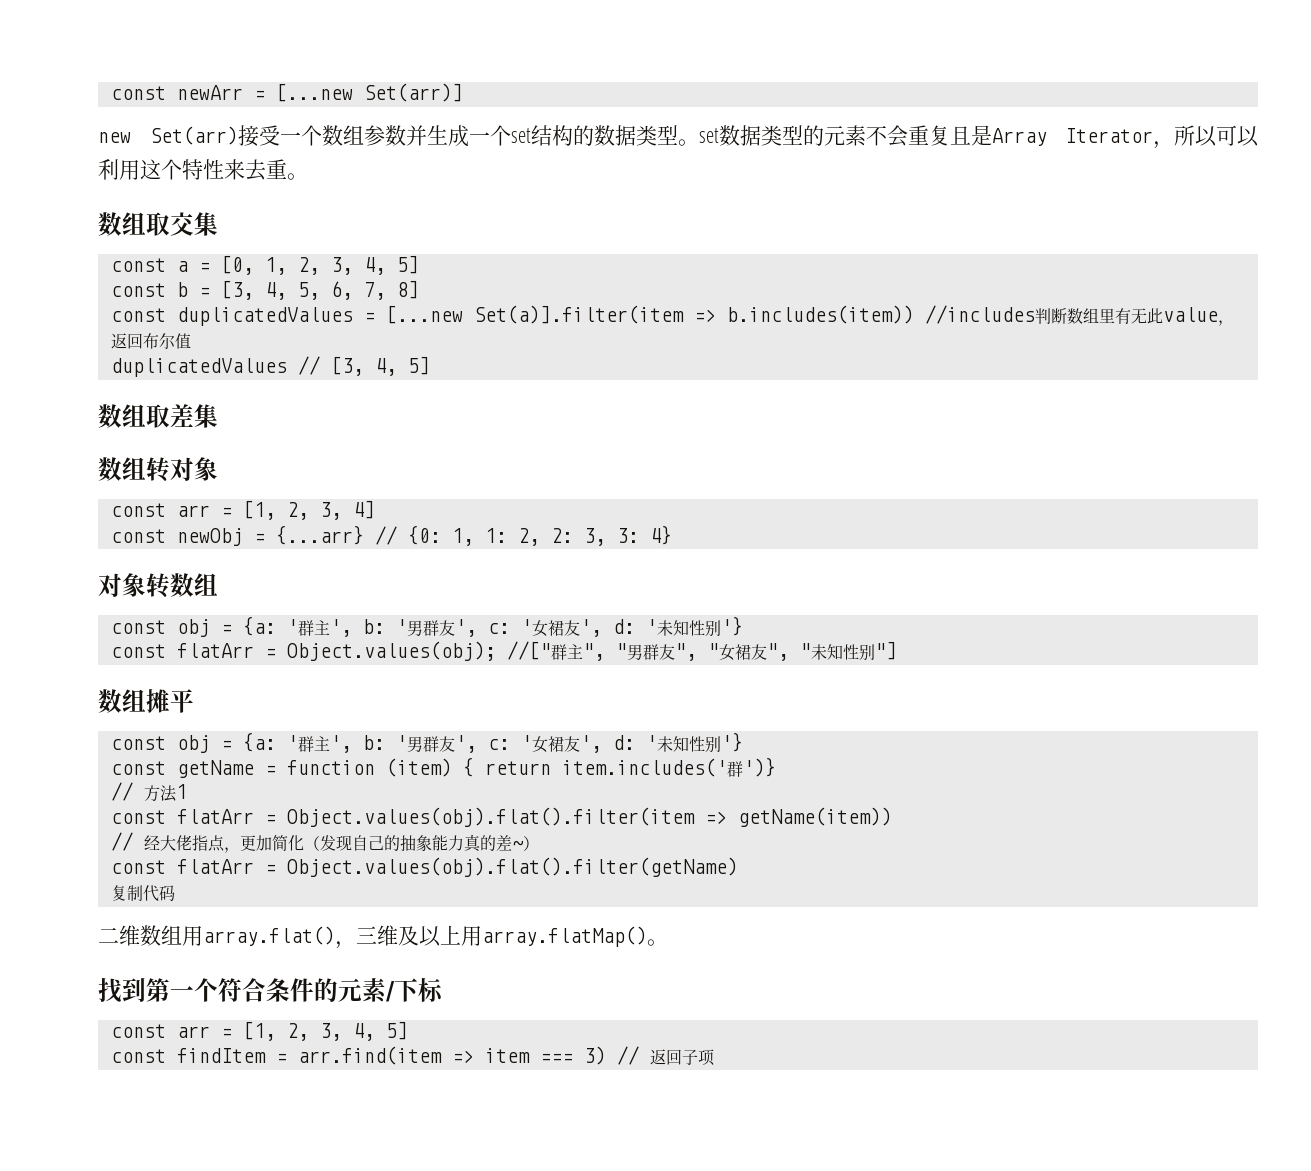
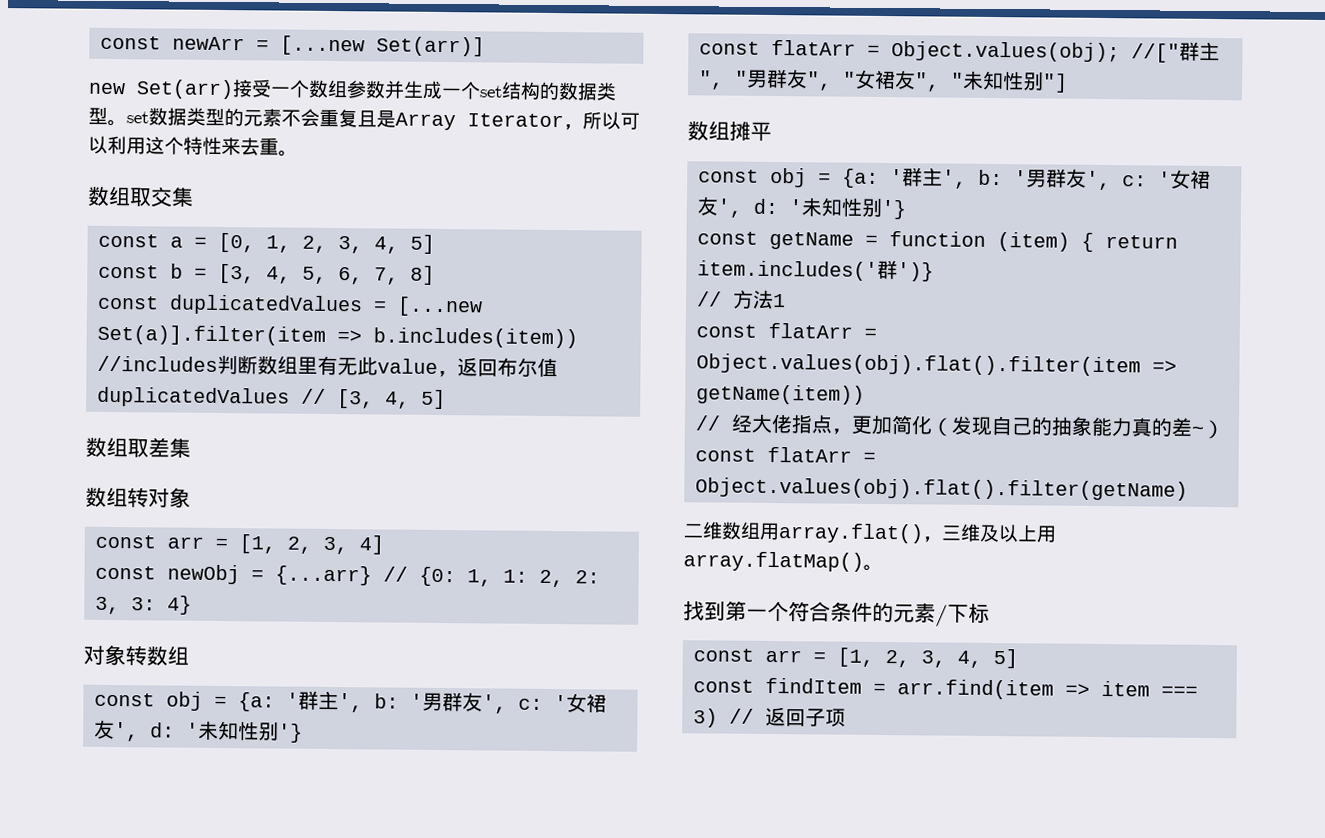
- 复制代码

